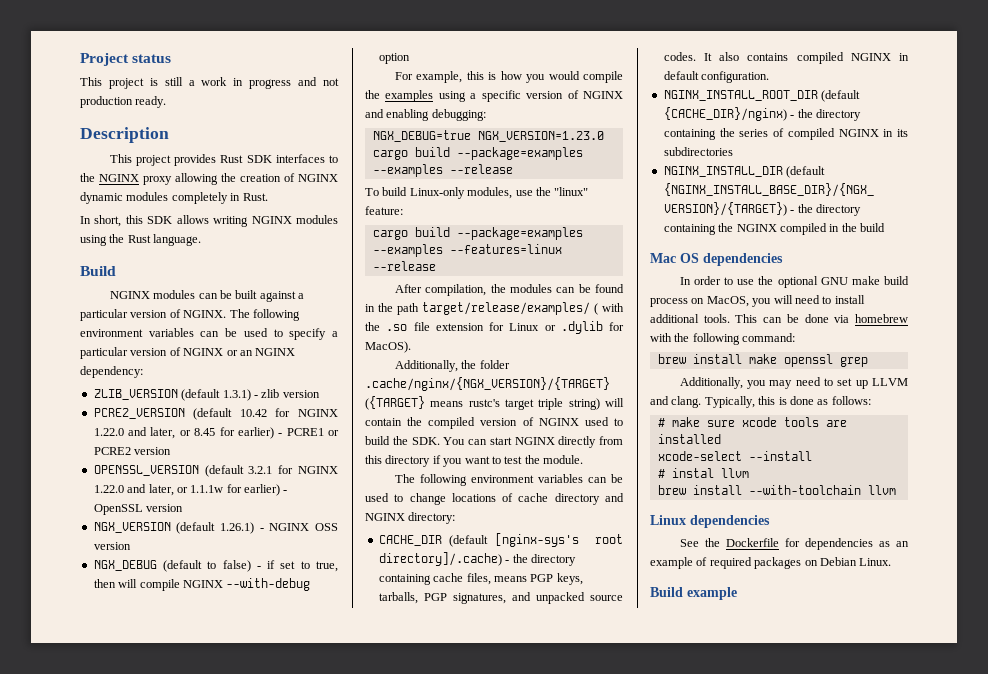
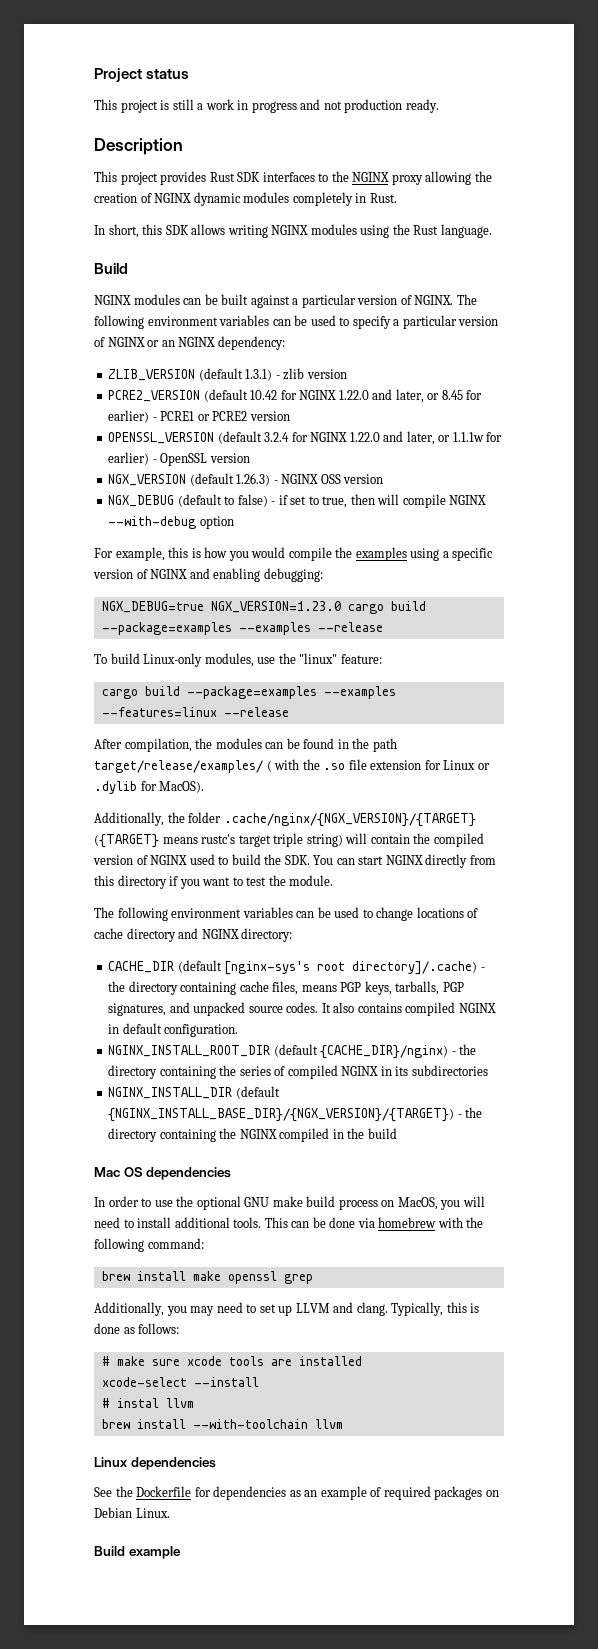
- OPENSSL_VERSION (default 3.2.1 for NGINX 1.22.0 and later, or 1.1.1w for earlier) - OpenSSL version
+ OPENSSL_VERSION (default 3.2.4 for NGINX 1.22.0 and later, or 1.1.1w for earlier) - OpenSSL version
- NGX_VERSION (default 1.26.1) - NGINX OSS version
+ NGX_VERSION (default 1.26.3) - NGINX OSS version

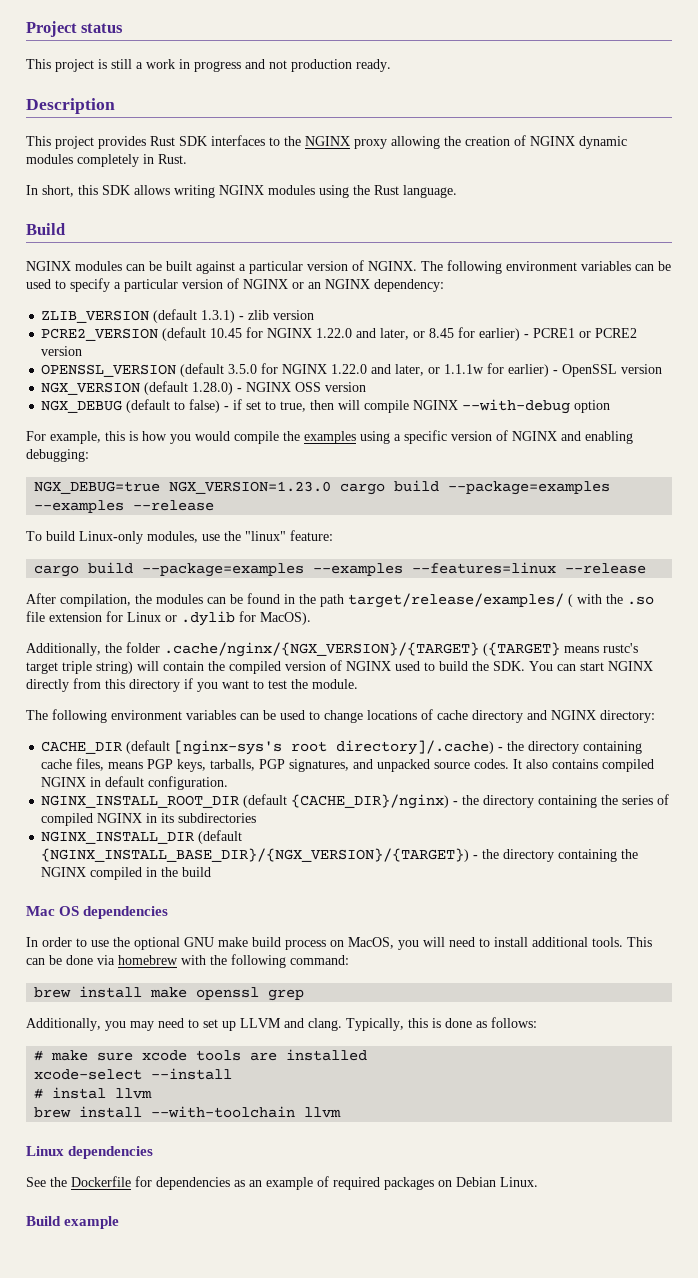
- PCRE2_VERSION (default 10.42 for NGINX 1.22.0 and later, or 8.45 for earlier) - PCRE1 or PCRE2 version
+ PCRE2_VERSION (default 10.45 for NGINX 1.22.0 and later, or 8.45 for earlier) - PCRE1 or PCRE2 version
- OPENSSL_VERSION (default 3.2.4 for NGINX 1.22.0 and later, or 1.1.1w for earlier) - OpenSSL version
+ OPENSSL_VERSION (default 3.5.0 for NGINX 1.22.0 and later, or 1.1.1w for earlier) - OpenSSL version
- NGX_VERSION (default 1.26.3) - NGINX OSS version
+ NGX_VERSION (default 1.28.0) - NGINX OSS version

